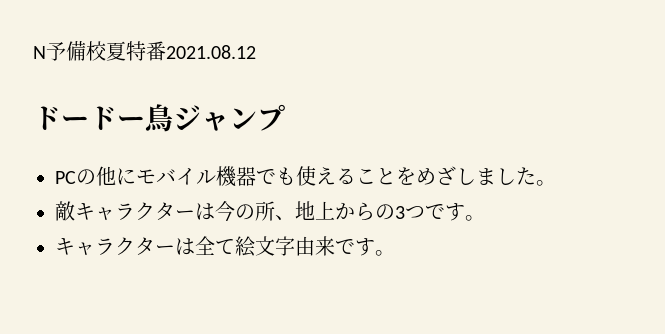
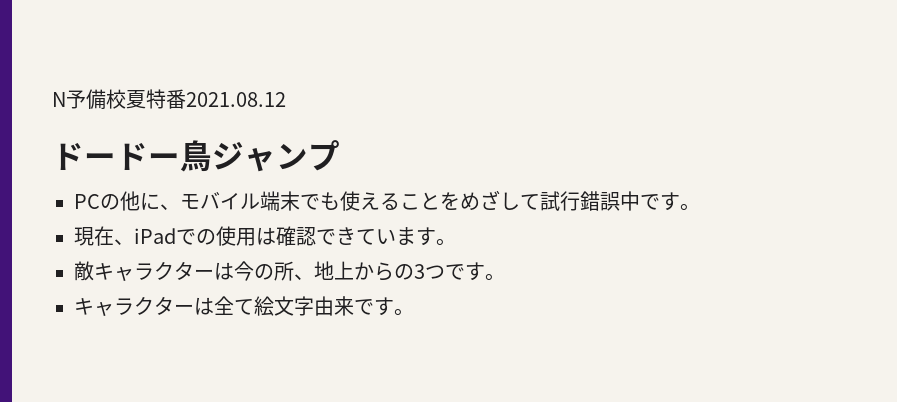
- PCの他にモバイル機器でも使えることをめざしました。
+ PCの他に、モバイル端末でも使えることをめざして試行錯誤中です。
+ 現在、iPadでの使用は確認できています。

